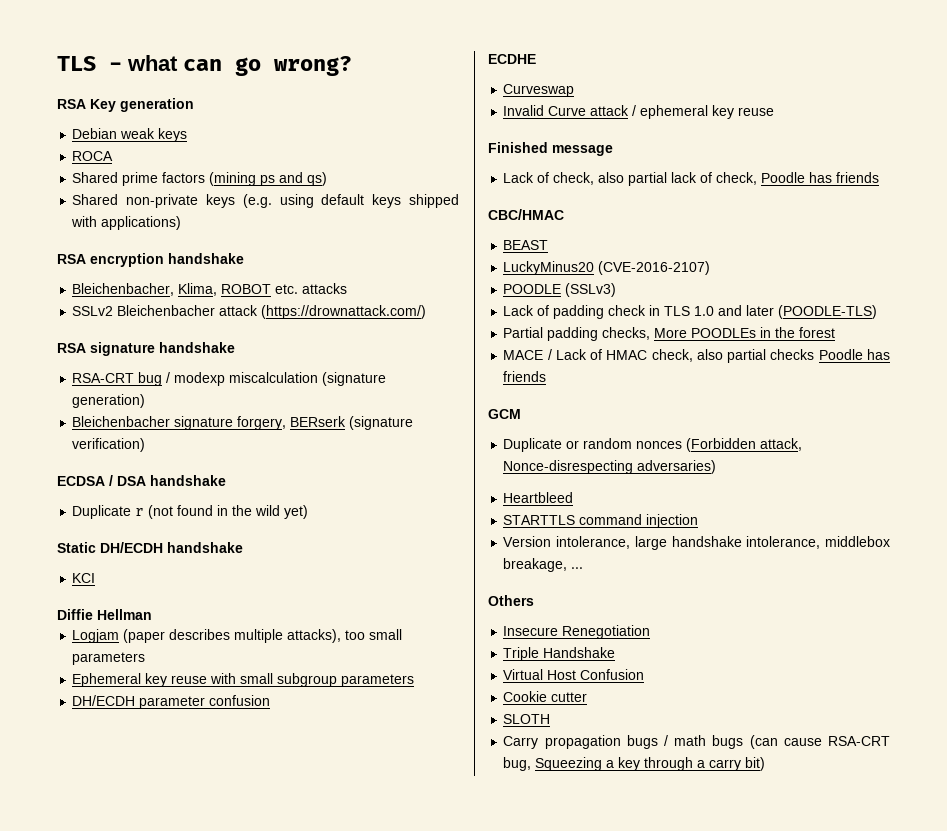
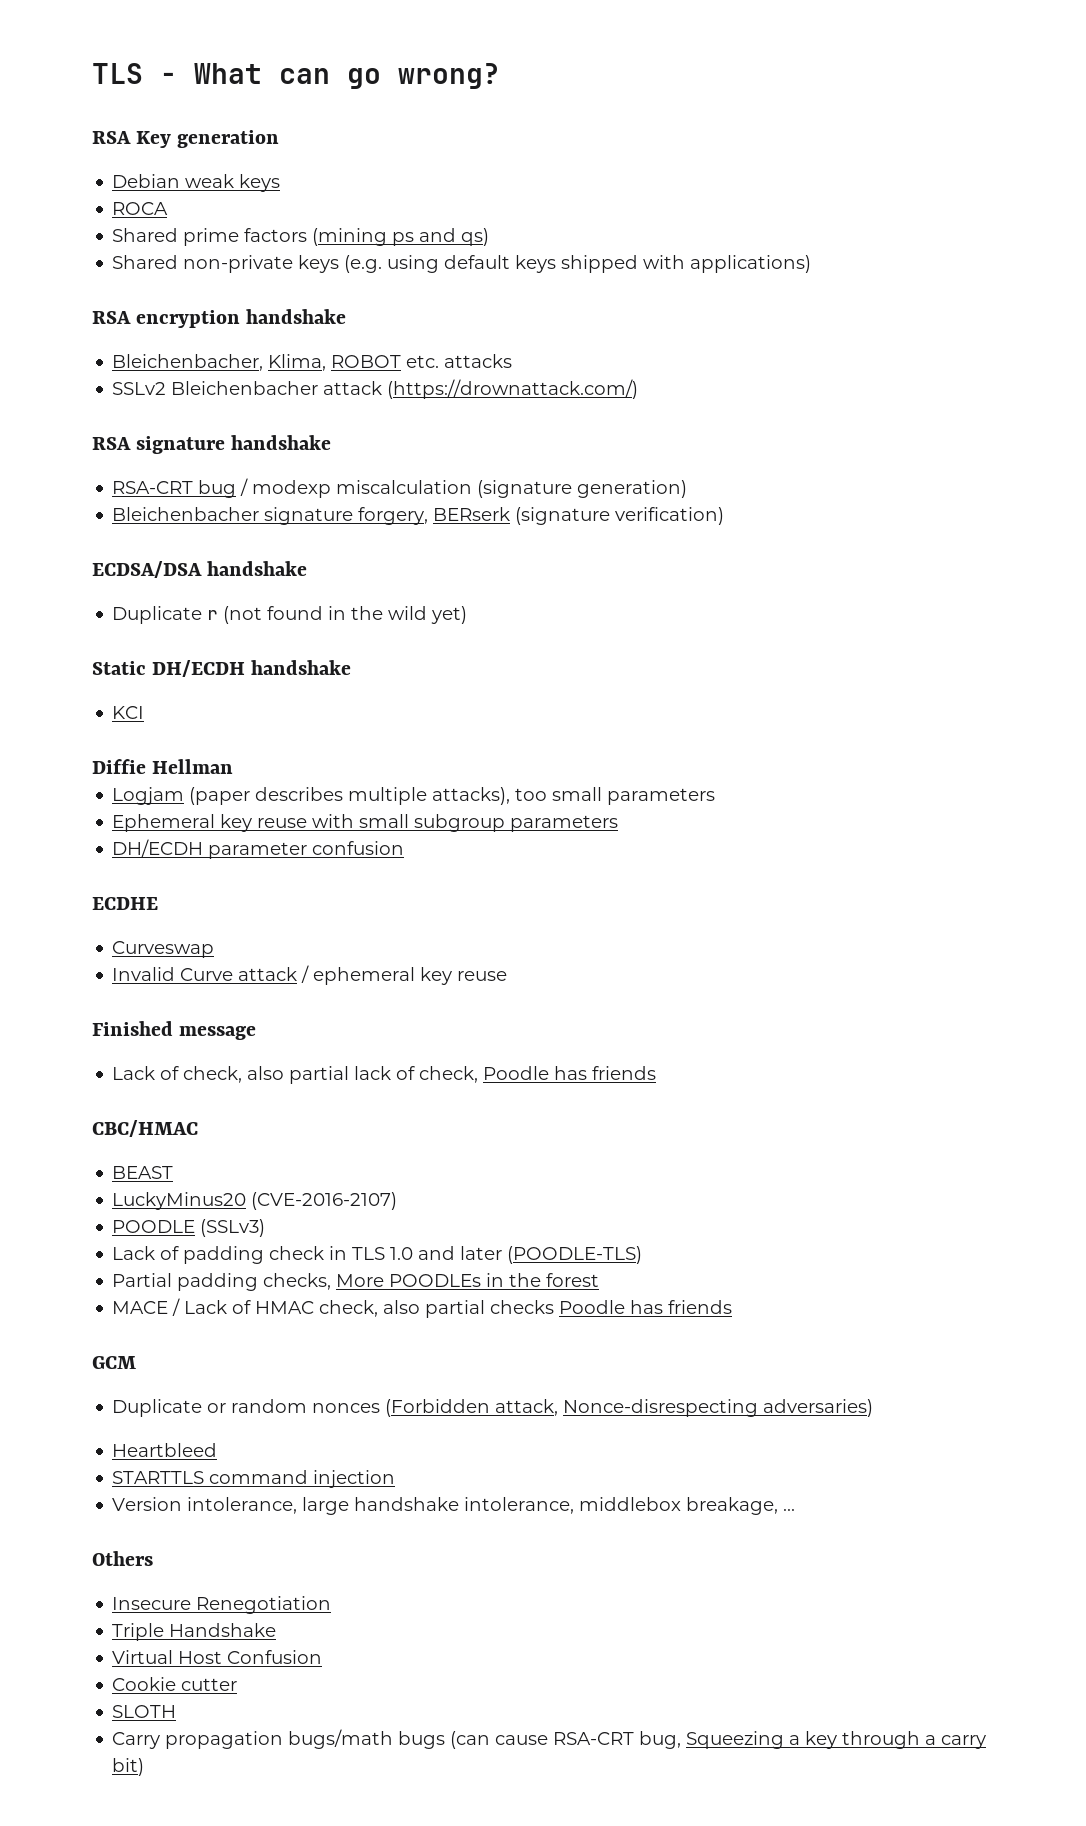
- TLS - what can go wrong?
+ TLS - What can go wrong?
- ECDSA / DSA handshake
+ ECDSA/DSA handshake
- Carry propagation bugs / math bugs (can cause RSA-CRT bug, Squeezing a key through a carry bit)
+ Carry propagation bugs/math bugs (can cause RSA-CRT bug, Squeezing a key through a carry bit)

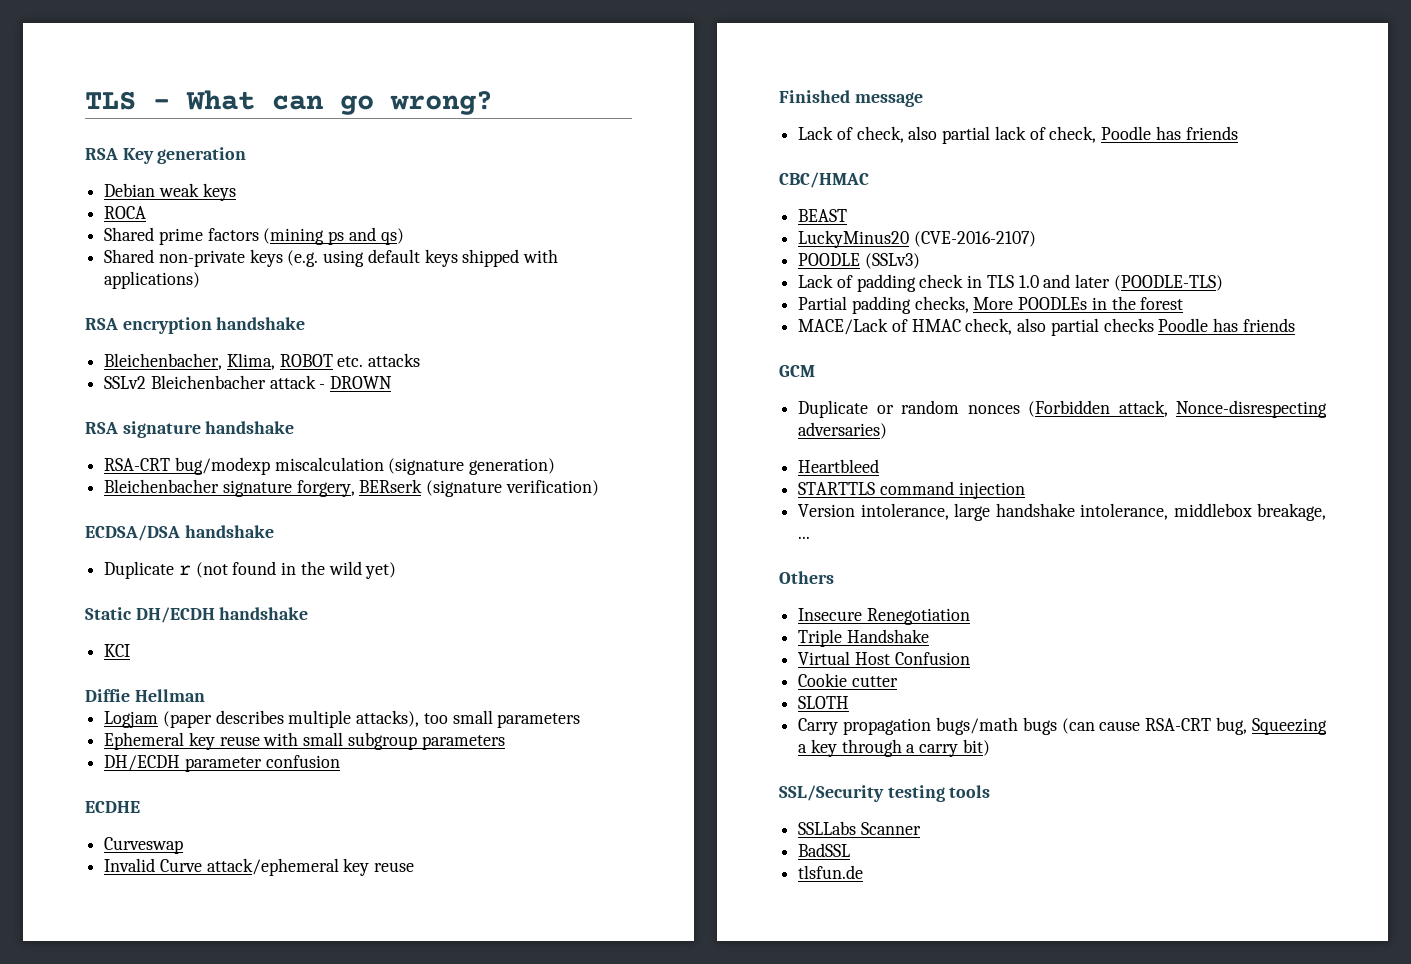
- SSLv2 Bleichenbacher attack (https://drownattack.com/)
+ SSLv2 Bleichenbacher attack - DROWN
- RSA-CRT bug / modexp miscalculation (signature generation)
+ RSA-CRT bug/modexp miscalculation (signature generation)
- Invalid Curve attack / ephemeral key reuse
+ Invalid Curve attack/ephemeral key reuse
- MACE / Lack of HMAC check, also partial checks Poodle has friends
+ MACE/Lack of HMAC check, also partial checks Poodle has friends
+ SSL/Security testing tools
+ SSLLabs Scanner
+ BadSSL
+ tlsfun.de

